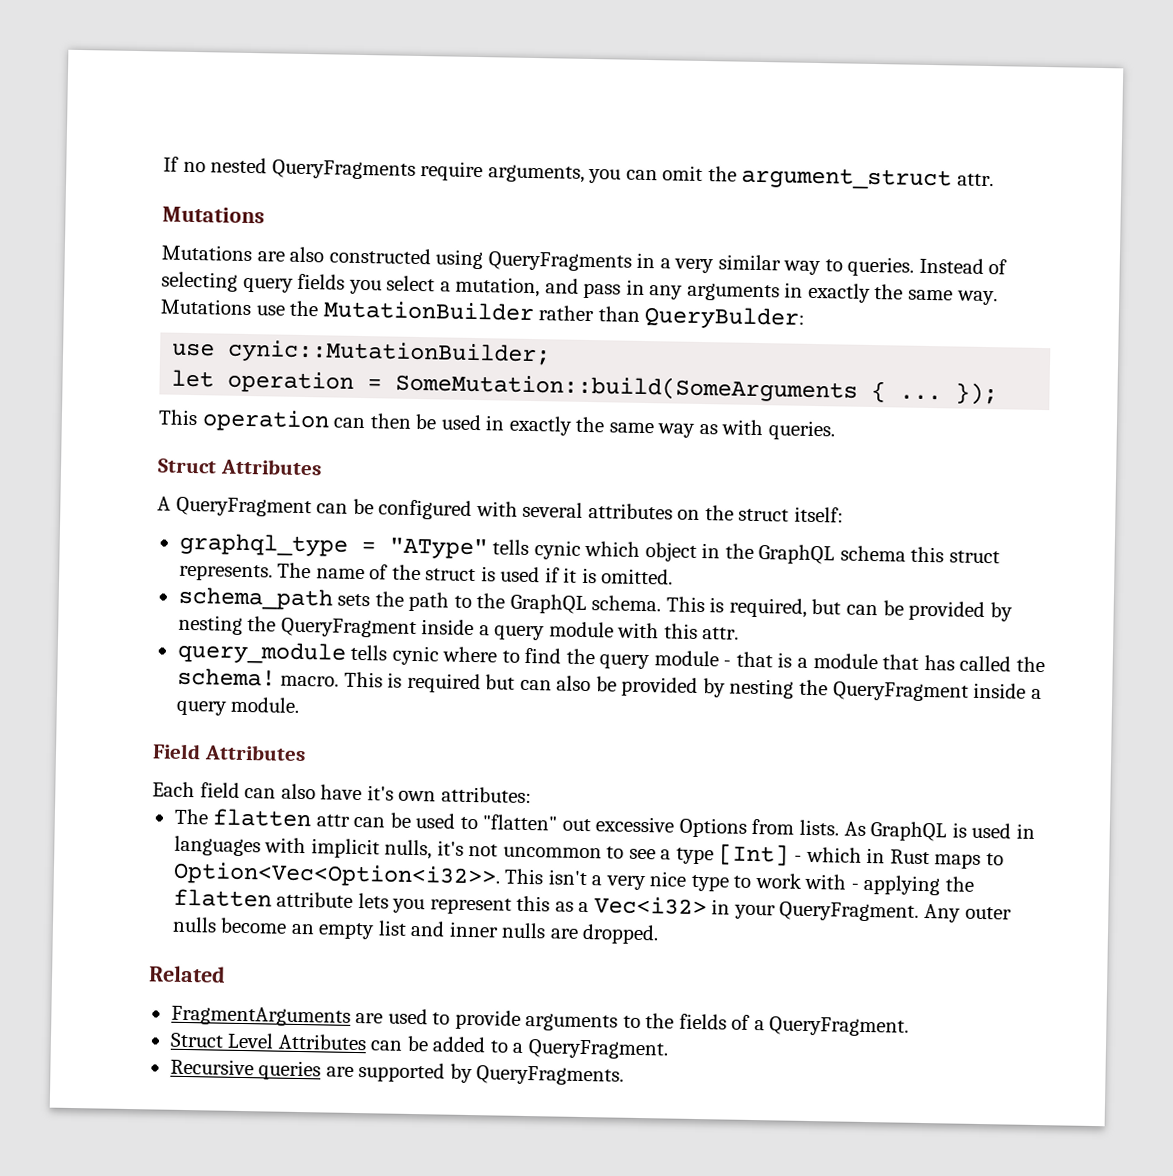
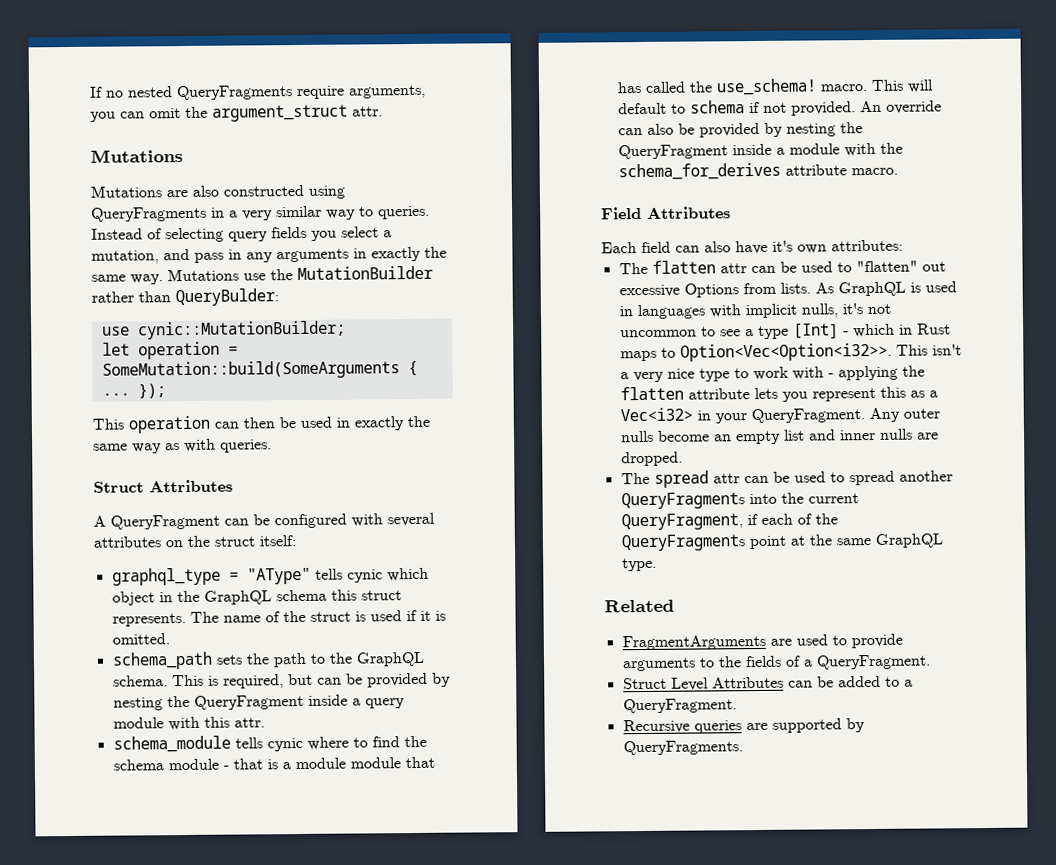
- query_module tells cynic where to find the query module - that is a module that has called the schema! macro.
+ schema_module tells cynic where to find the schema module - that is a module module that has called the use_schema! macro.
- This is required but can also be provided by nesting the QueryFragment inside a query module.
+ This will default to schema if not provided. An override can also be provided by nesting the QueryFragment inside a module with the schema_for_derives attribute macro.
+ The spread attr can be used to spread another QueryFragments into the current QueryFragment, if each of the QueryFragments point at the same GraphQL type.

